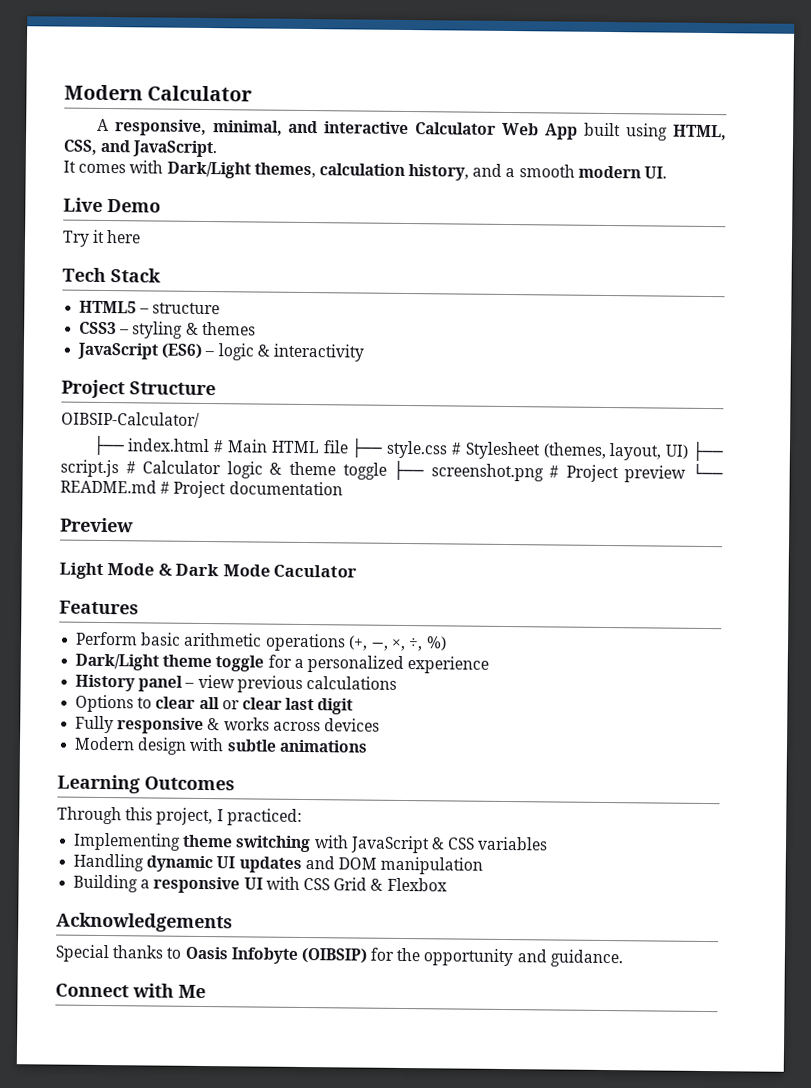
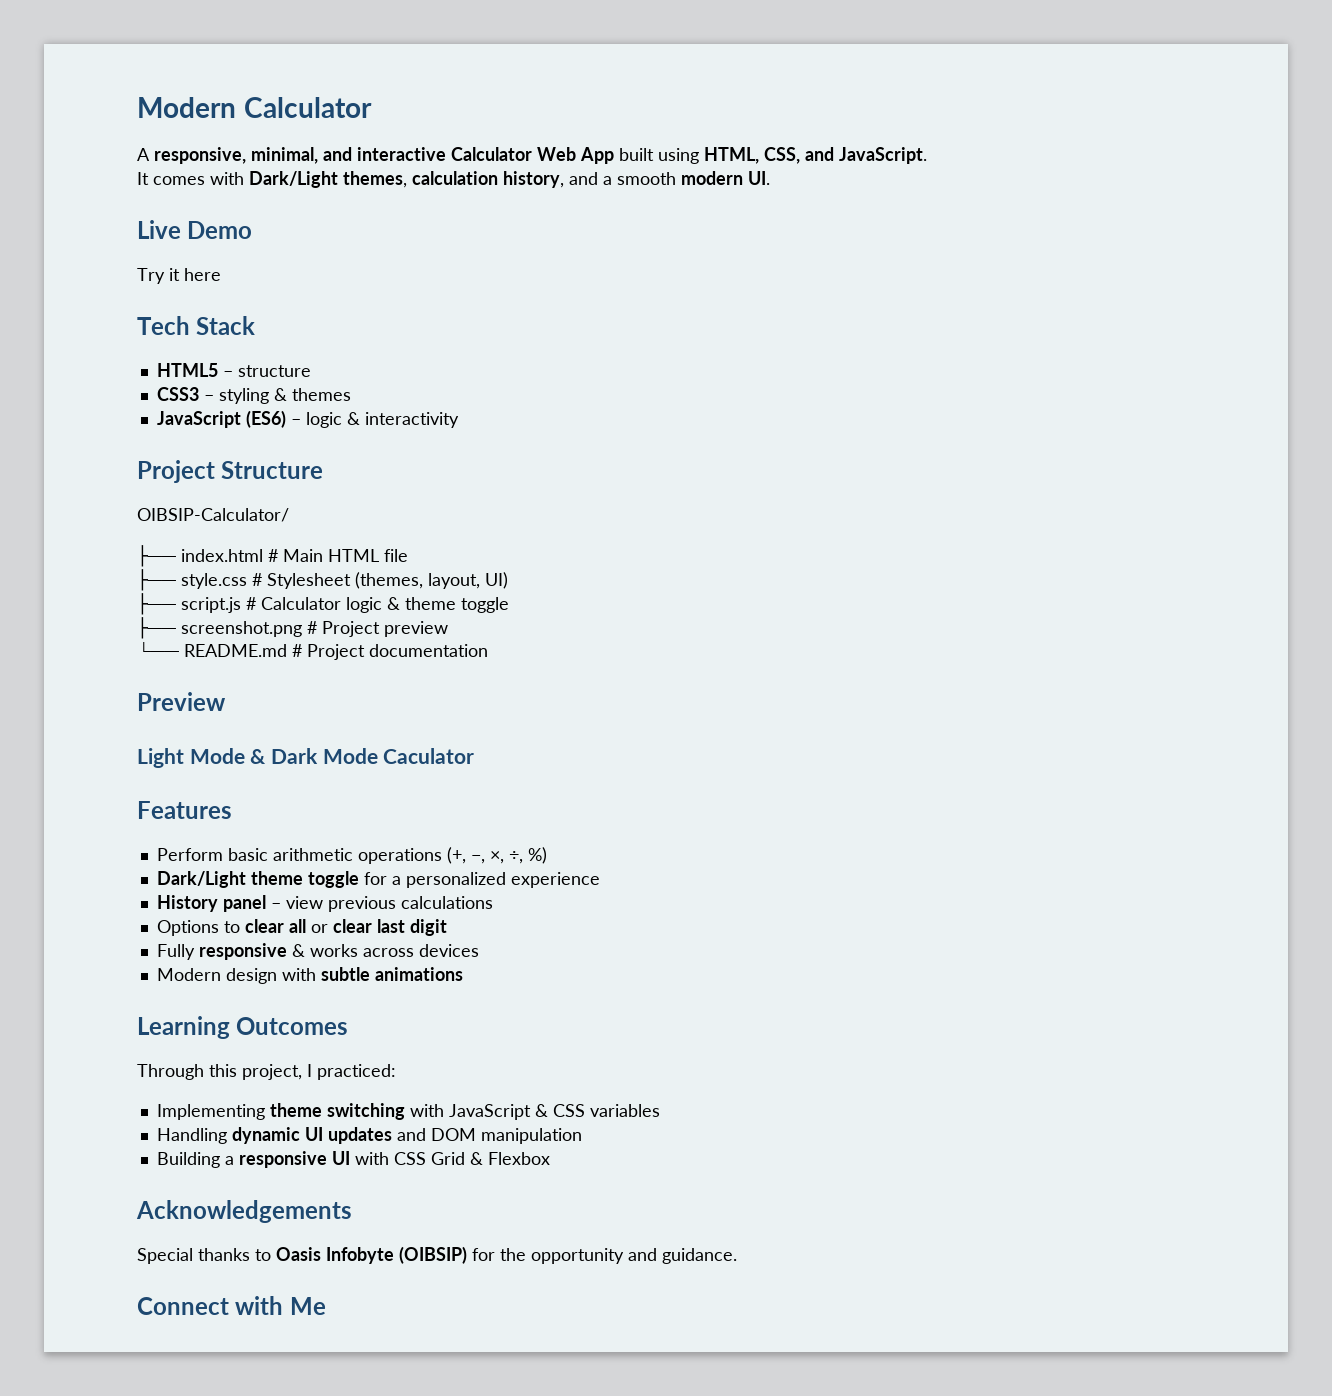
- ├── index.html # Main HTML file ├── style.css # Stylesheet (themes, layout, UI) ├── script.js # Calculator logic & theme toggle ├── screenshot.png # Project preview └── README.md # Project documentation
+ ├── index.html # Main HTML file
+ ├── style.css # Stylesheet (themes, layout, UI)
+ ├── script.js # Calculator logic & theme toggle
+ ├── screenshot.png # Project preview
+ └── README.md # Project documentation

